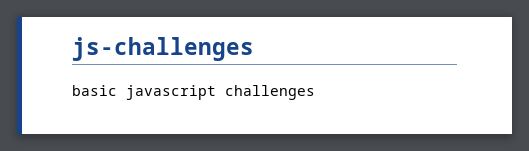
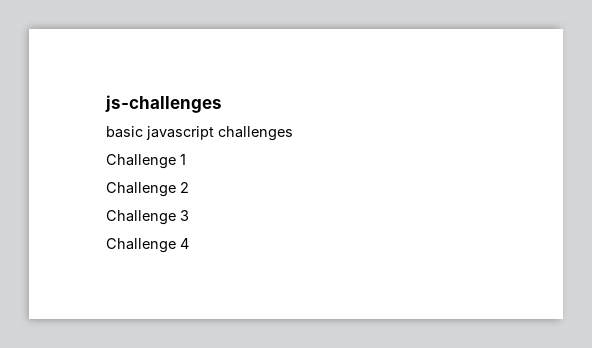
+ Challenge 1
+ Challenge 2
+ Challenge 3
+ Challenge 4

